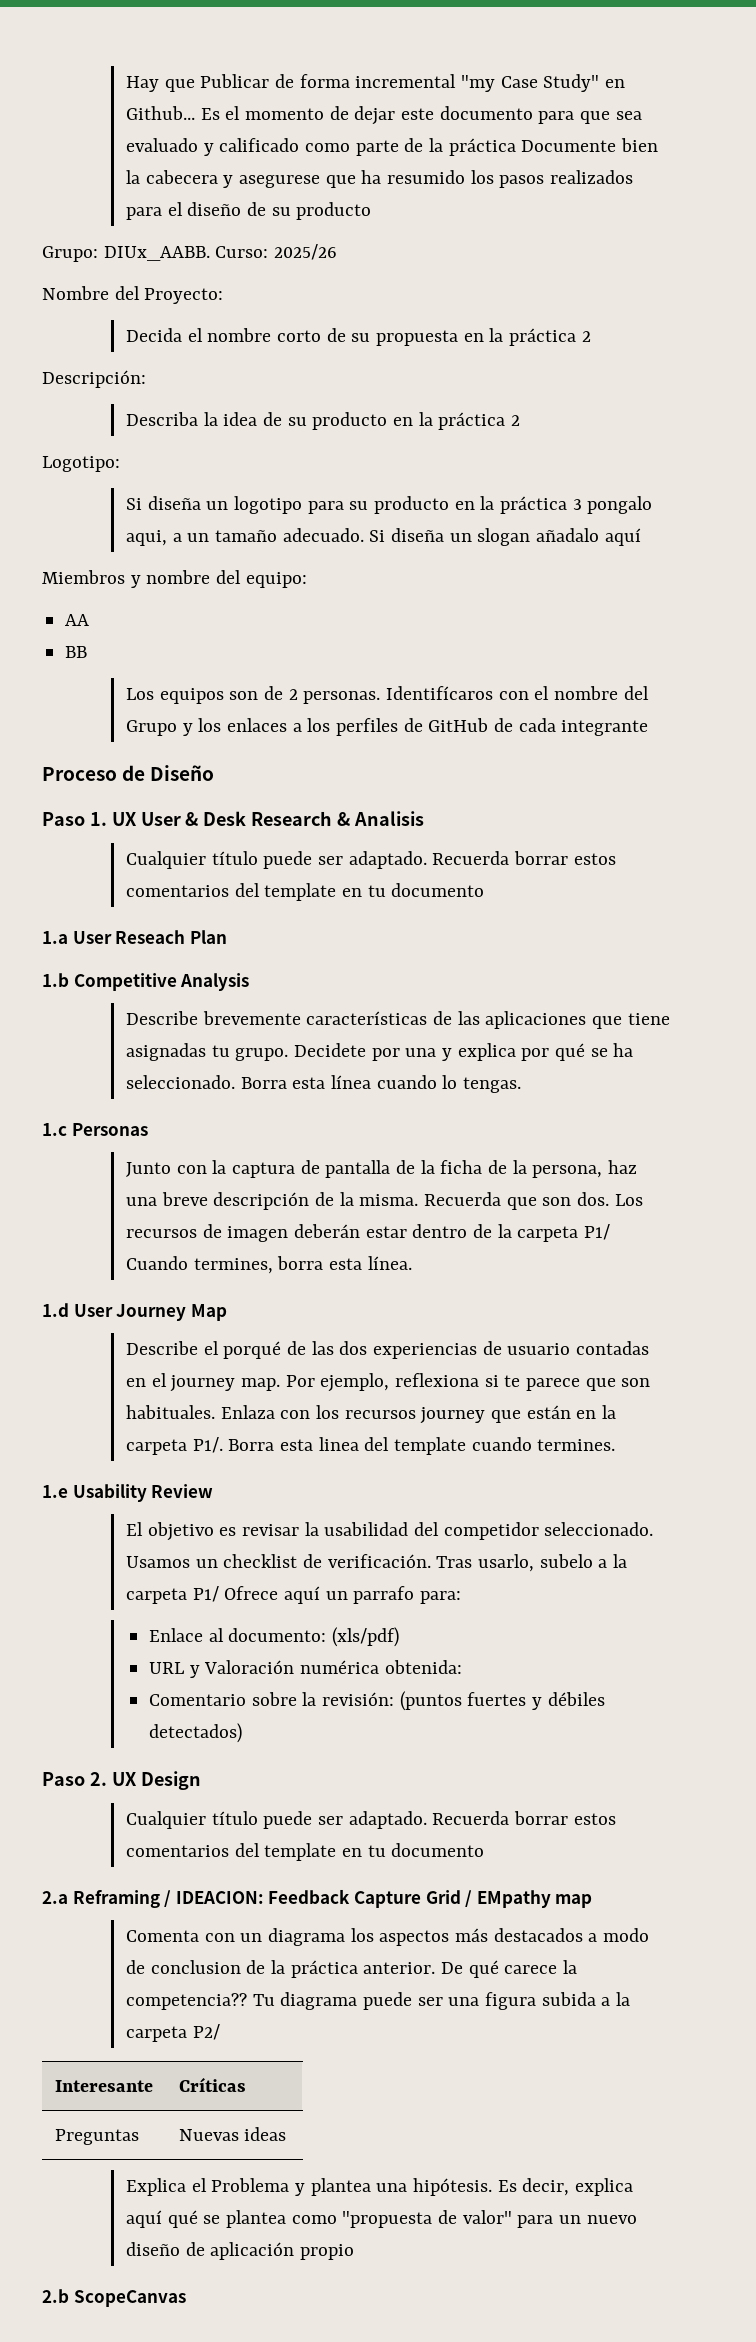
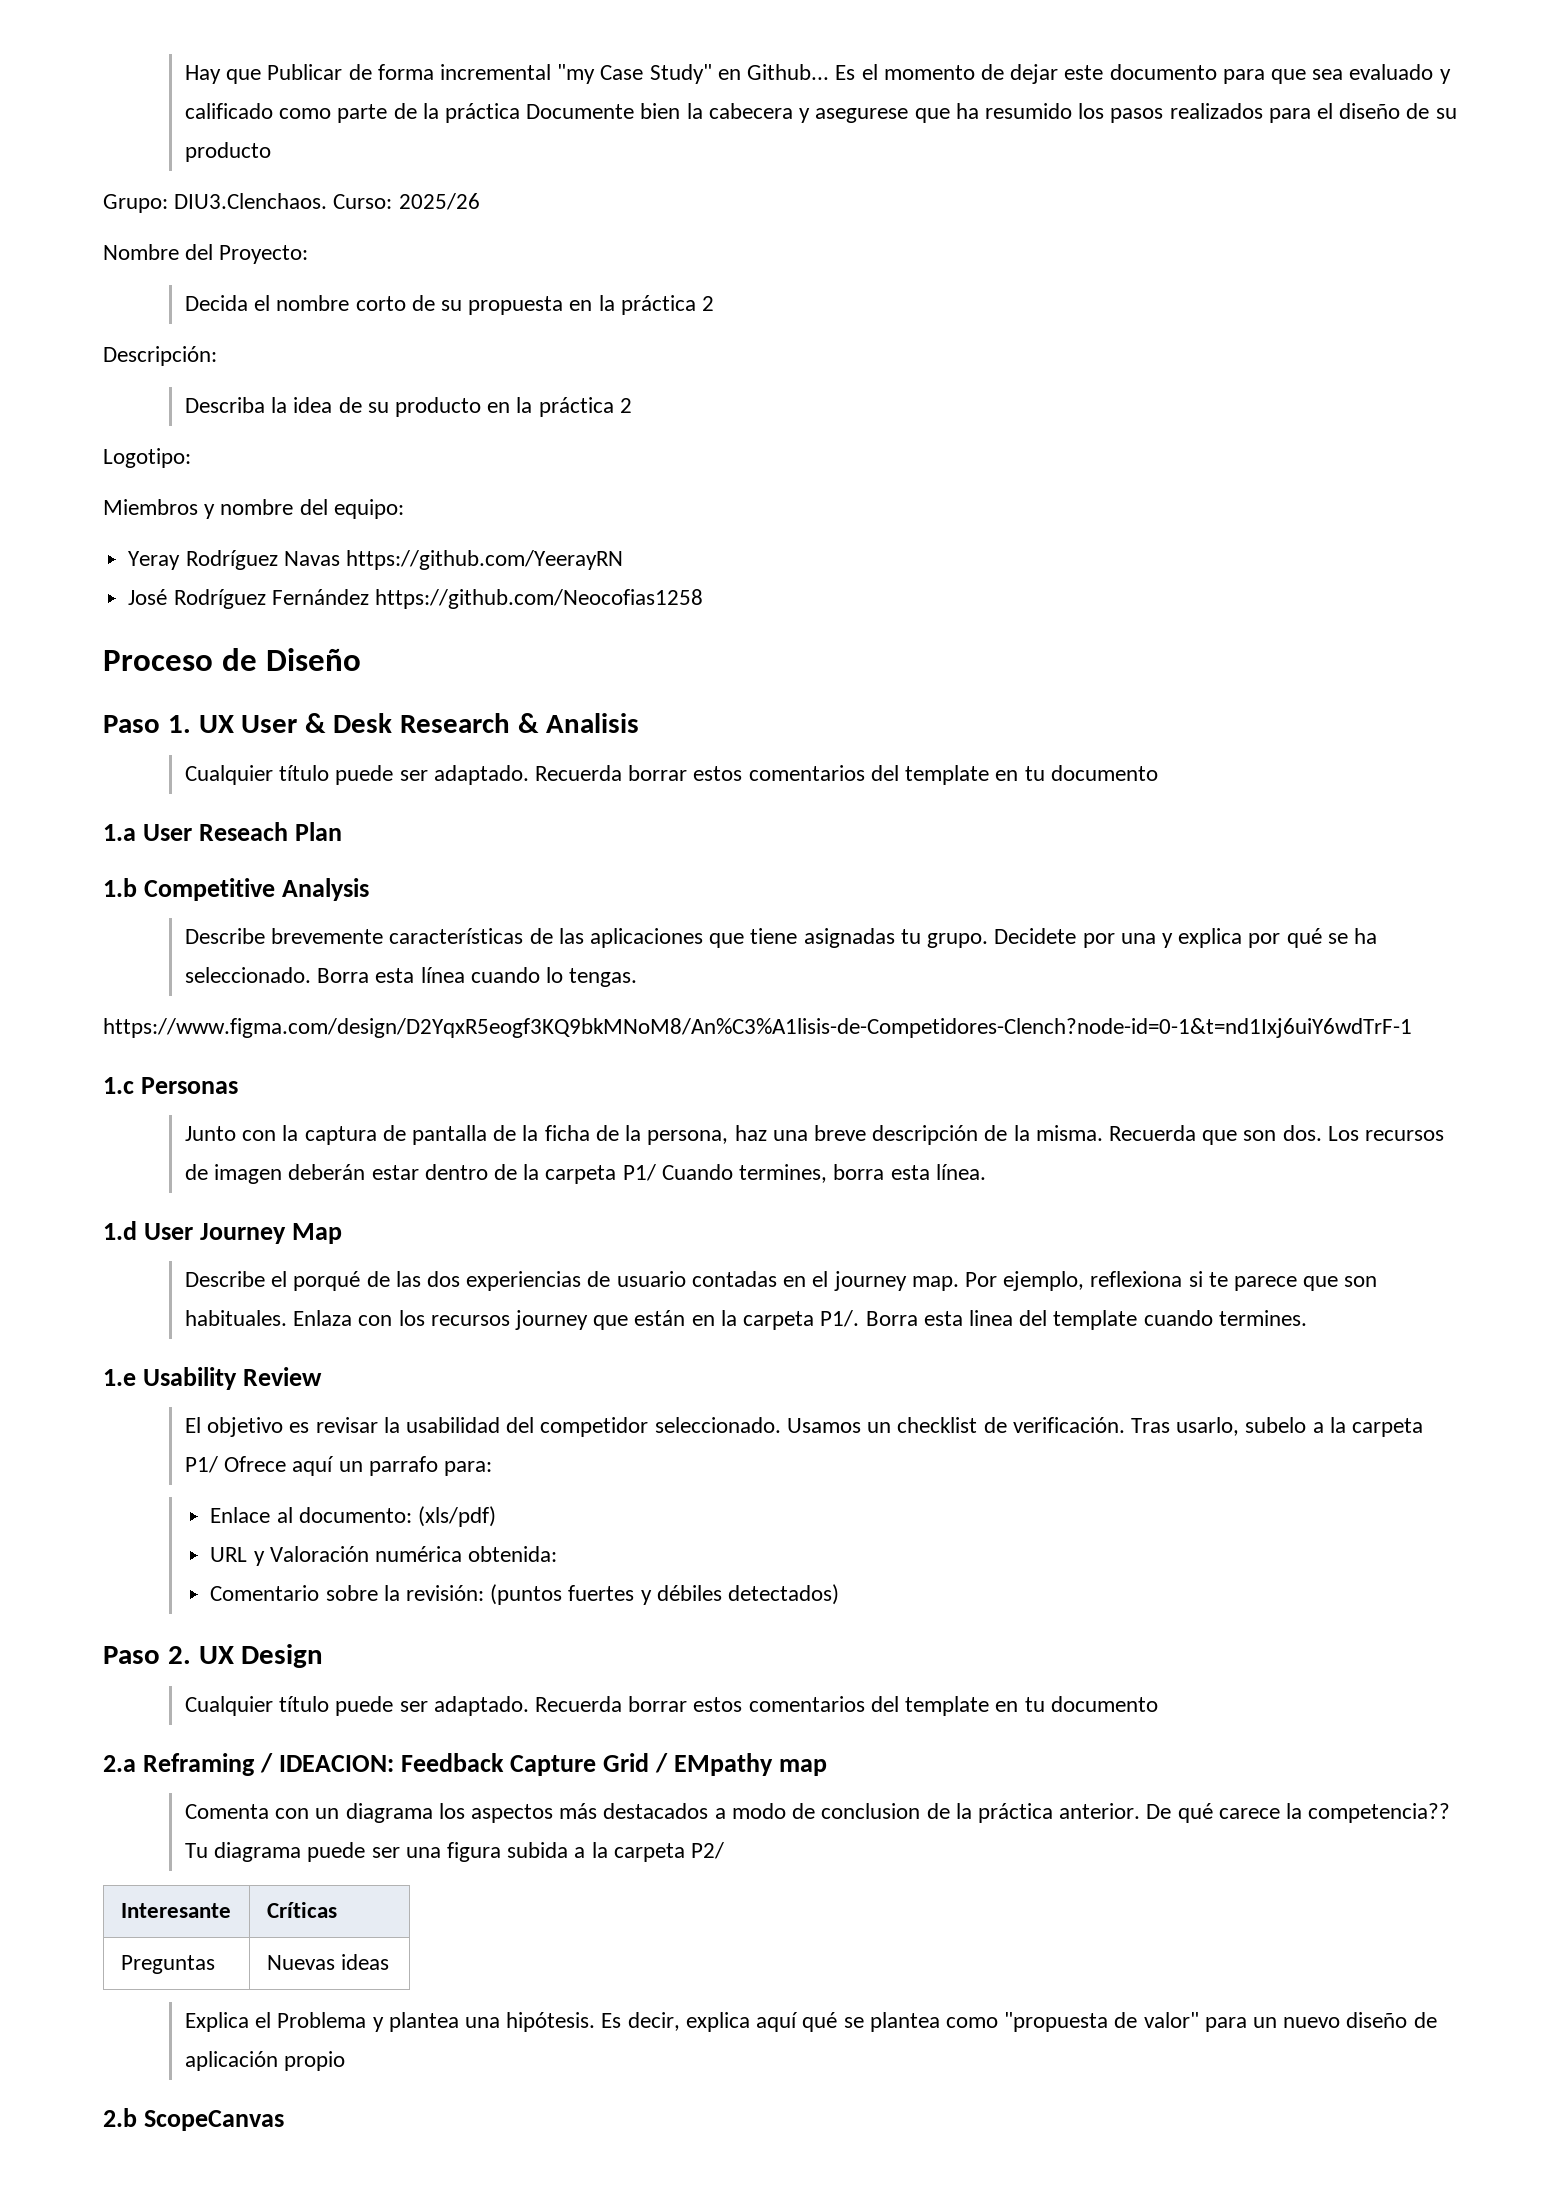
- Grupo: DIUx_AABB. Curso: 2025/26
+ Grupo: DIU3.Clenchaos. Curso: 2025/26
- Si diseña un logotipo para su producto en la práctica 3 pongalo aqui, a un tamaño adecuado. Si diseña un slogan añadalo aquí
- AA
- BB
- Los equipos son de 2 personas. Identifícaros con el nombre del Grupo y los enlaces a los perfiles de GitHub de cada integrante
+ Yeray Rodríguez Navas https://github.com/YeerayRN
+ José Rodríguez Fernández https://github.com/Neocofias1258
+ https://www.figma.com/design/D2YqxR5eogf3KQ9bkMNoM8/An%C3%A1lisis-de-Competidores-Clench?node-id=0-1&t=nd1Ixj6uiY6wdTrF-1

